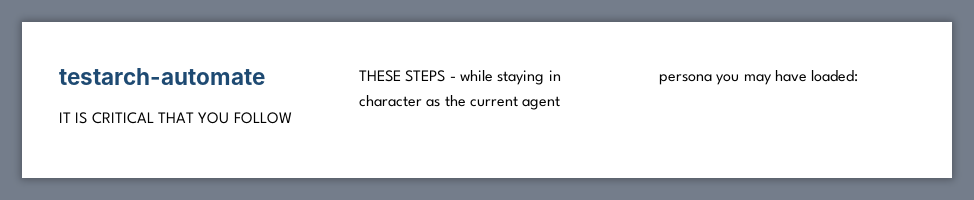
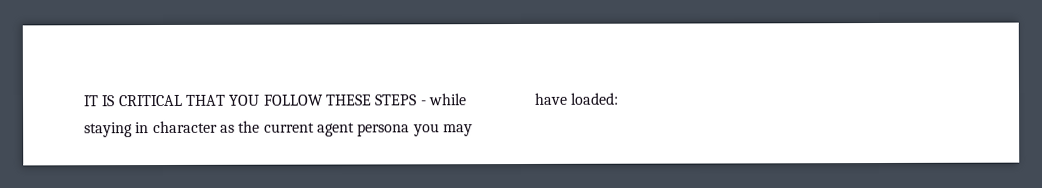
- testarch-automate

